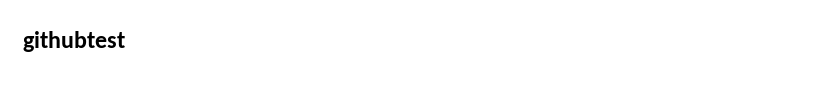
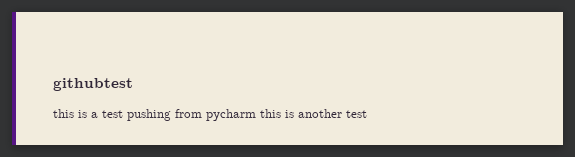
+ this is a test pushing from pycharm this is another test

